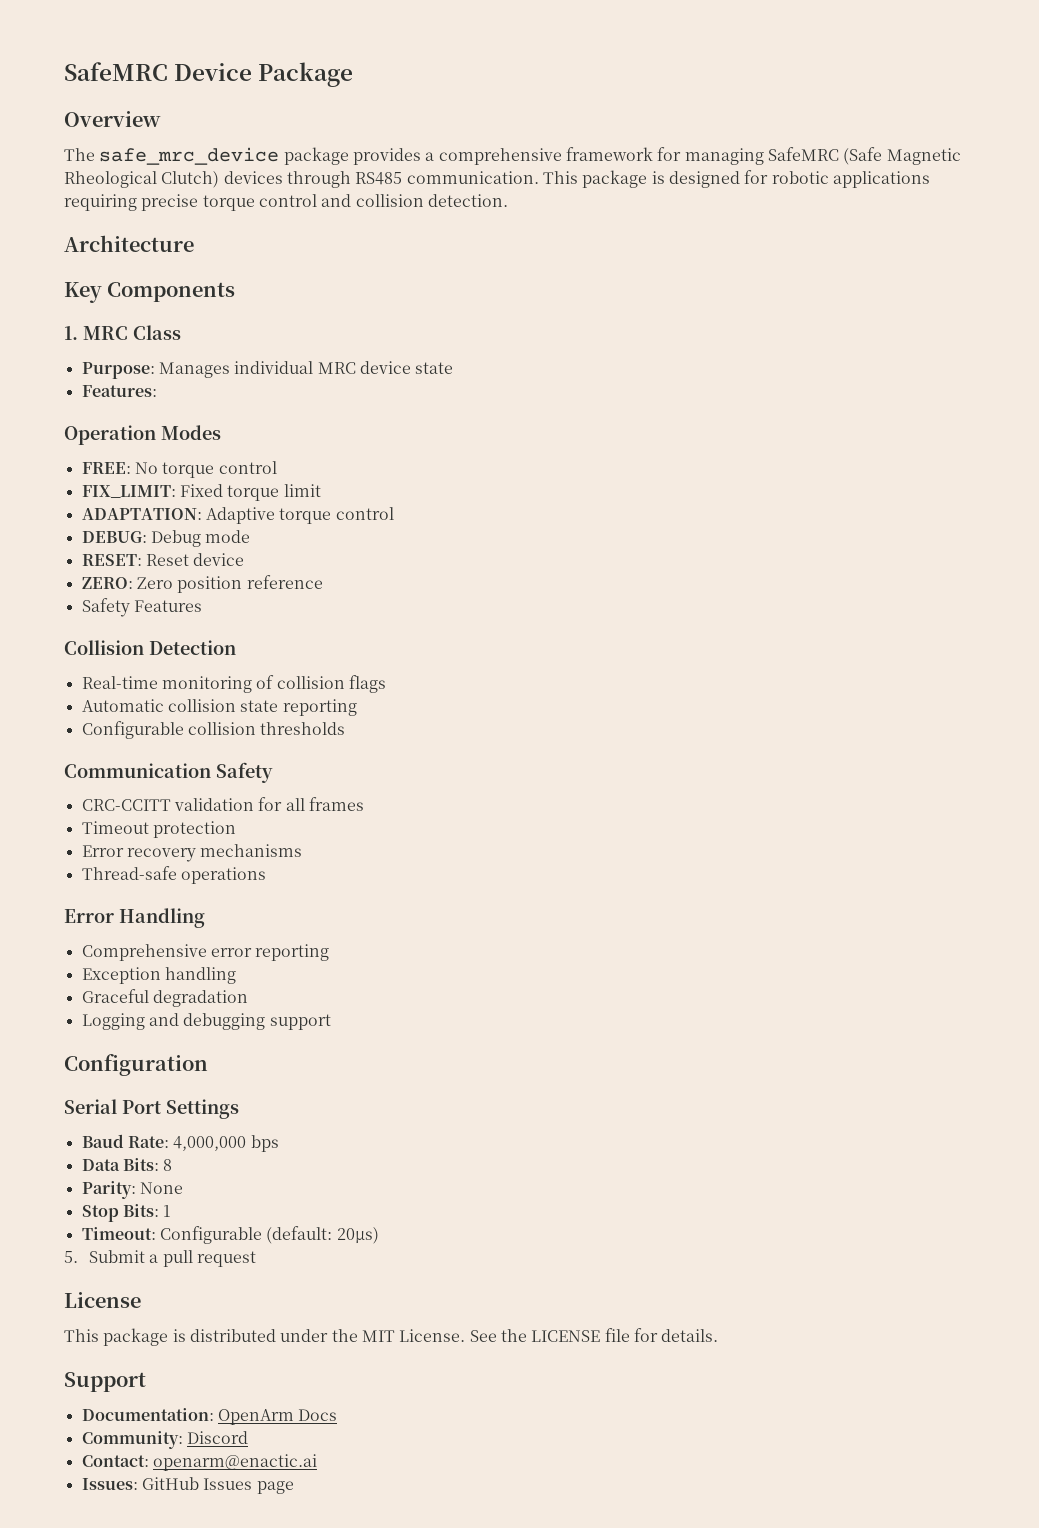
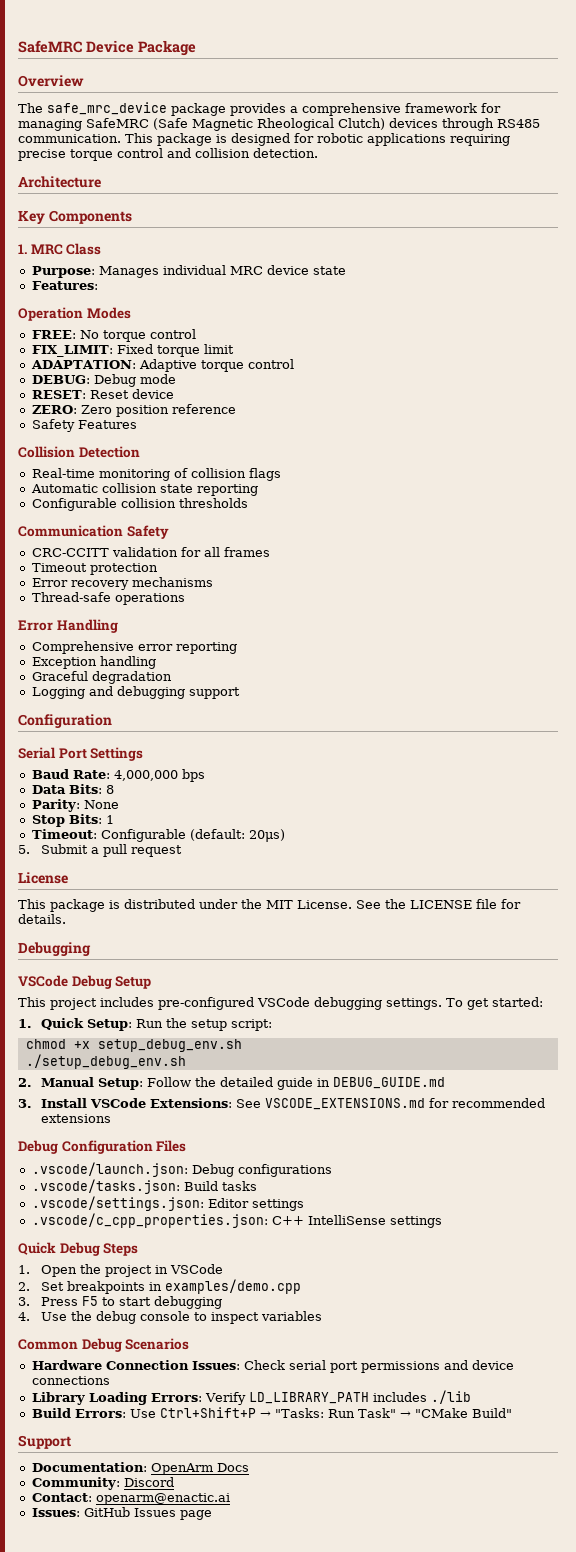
+ Debugging
+ VSCode Debug Setup
+ This project includes pre-configured VSCode debugging settings. To get started:
+ 1. Quick Setup: Run the setup script:
+ chmod +x setup_debug_env.sh
+ ./setup_debug_env.sh
+ 2. Manual Setup: Follow the detailed guide in DEBUG_GUIDE.md
+ 3. Install VSCode Extensions: See VSCODE_EXTENSIONS.md for recommended extensions
+ Debug Configuration Files
+ .vscode/launch.json: Debug configurations
+ .vscode/tasks.json: Build tasks
+ .vscode/settings.json: Editor settings
+ .vscode/c_cpp_properties.json: C++ IntelliSense settings
+ Quick Debug Steps
+ 1. Open the project in VSCode
+ 2. Set breakpoints in examples/demo.cpp
+ 3. Press F5 to start debugging
+ 4. Use the debug console to inspect variables
+ Common Debug Scenarios
+ Hardware Connection Issues: Check serial port permissions and device connections
+ Library Loading Errors: Verify LD_LIBRARY_PATH includes ./lib
+ Build Errors: Use Ctrl+Shift+P → "Tasks: Run Task" → "CMake Build"

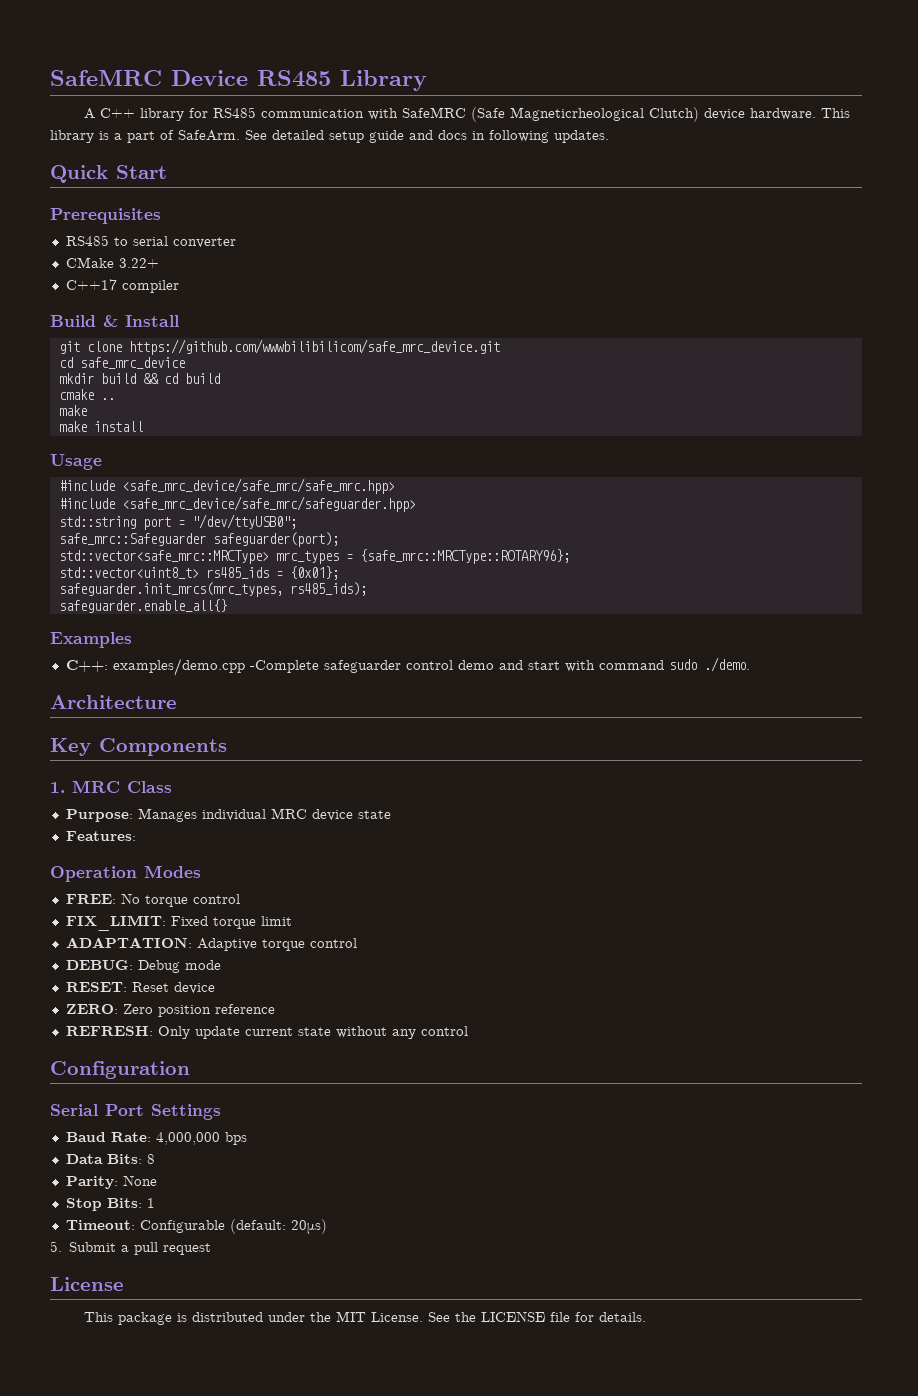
- SafeMRC Device Package
- Overview
- The safe_mrc_device package provides a comprehensive framework for managing SafeMRC (Safe Magnetic Rheological Clutch) devices through RS485 communication. This package is designed for robotic applications requiring precise torque control and collision detection.
+ SafeMRC Device RS485 Library
+ A C++ library for RS485 communication with SafeMRC (Safe Magneticrheological Clutch) device hardware. This library is a part of SafeArm. See detailed setup guide and docs in following updates.
+ Quick Start
+ Prerequisites
+ RS485 to serial converter
+ CMake 3.22+
+ C++17 compiler
+ Build & Install
+ git clone https://github.com/wwwbilibilicom/safe_mrc_device.git
+ cd safe_mrc_device
+ mkdir build && cd build
+ cmake ..
+ make
+ make install
+ Usage
+ #include <safe_mrc_device/safe_mrc/safe_mrc.hpp>
+ #include <safe_mrc_device/safe_mrc/safeguarder.hpp>
+ std::string port = "/dev/ttyUSB0";
+ safe_mrc::Safeguarder safeguarder(port);
+ std::vector<safe_mrc::MRCType> mrc_types = {safe_mrc::MRCType::ROTARY96};
+ std::vector<uint8_t> rs485_ids = {0x01};
+ safeguarder.init_mrcs(mrc_types, rs485_ids);
+ safeguarder.enable_all{}
+ Examples
+ C++: examples/demo.cpp -Complete safeguarder control demo and start with command sudo ./demo.
- Safety Features
- Collision Detection
- Real-time monitoring of collision flags
- Automatic collision state reporting
- Configurable collision thresholds
- Communication Safety
- CRC-CCITT validation for all frames
- Timeout protection
- Error recovery mechanisms
- Thread-safe operations
- Error Handling
- Comprehensive error reporting
- Exception handling
- Graceful degradation
- Logging and debugging support
+ REFRESH: Only update current state without any control
- Debugging
- VSCode Debug Setup
- This project includes pre-configured VSCode debugging settings. To get started:
- 1. Quick Setup: Run the setup script:
- chmod +x setup_debug_env.sh
- ./setup_debug_env.sh
- 2. Manual Setup: Follow the detailed guide in DEBUG_GUIDE.md
- 3. Install VSCode Extensions: See VSCODE_EXTENSIONS.md for recommended extensions
- Debug Configuration Files
- .vscode/launch.json: Debug configurations
- .vscode/tasks.json: Build tasks
- .vscode/settings.json: Editor settings
- .vscode/c_cpp_properties.json: C++ IntelliSense settings
- Quick Debug Steps
- 1. Open the project in VSCode
- 2. Set breakpoints in examples/demo.cpp
- 3. Press F5 to start debugging
- 4. Use the debug console to inspect variables
- Common Debug Scenarios
- Hardware Connection Issues: Check serial port permissions and device connections
- Library Loading Errors: Verify LD_LIBRARY_PATH includes ./lib
- Build Errors: Use Ctrl+Shift+P → "Tasks: Run Task" → "CMake Build"
- Support
- Documentation: OpenArm Docs
- Community: Discord
- Contact: openarm@enactic.ai
- Issues: GitHub Issues page

